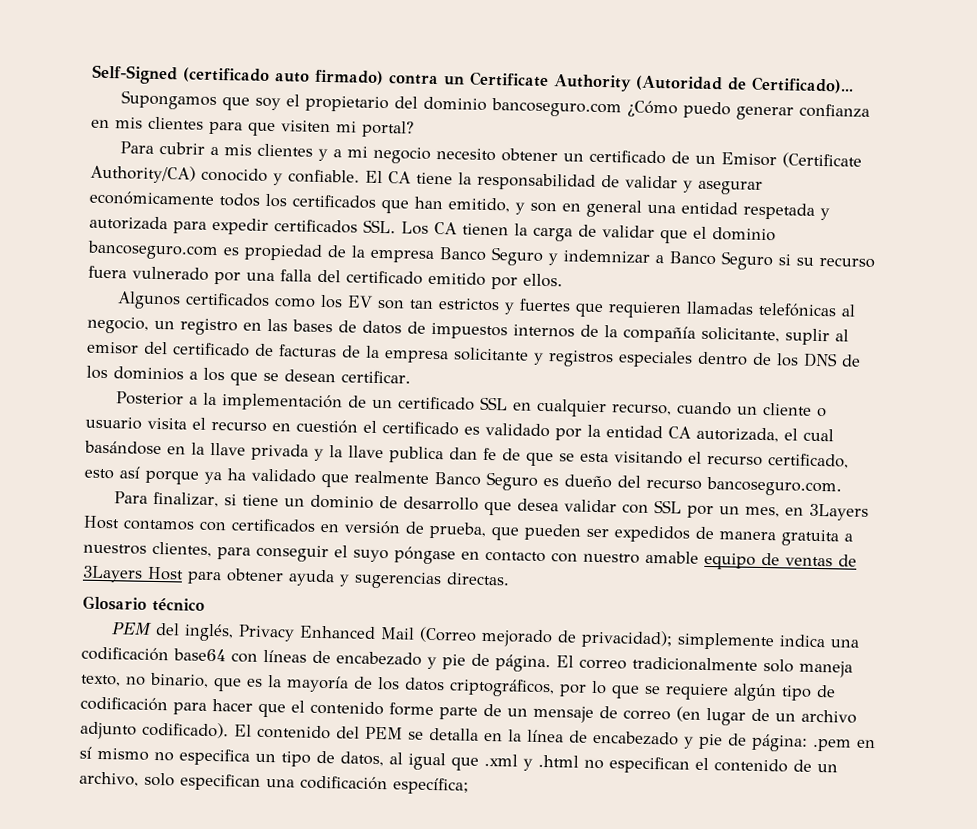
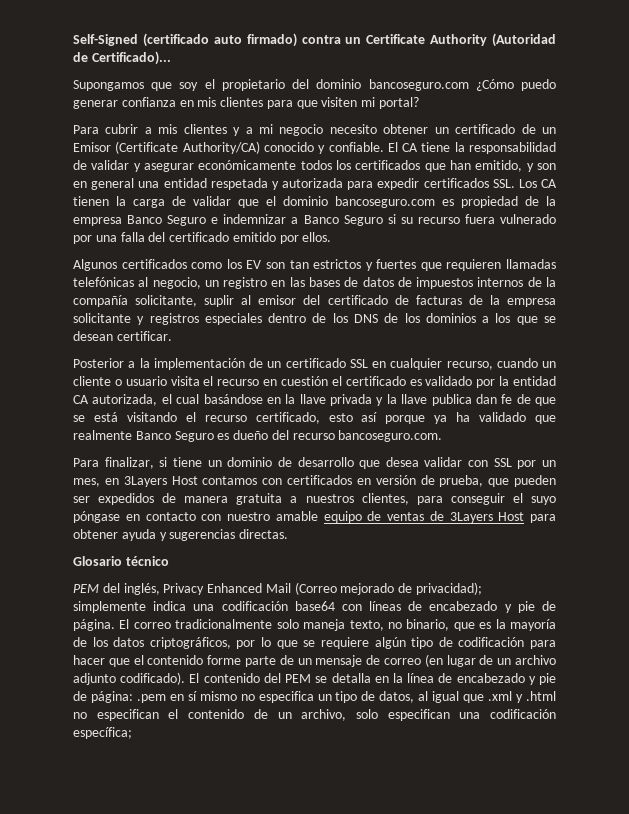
- El CA tiene la responsabilidad de validar y asegurar económicamente todos los certificados que han emitido, y son en general una entidad respetada y autorizada para expedir certificados SSL. Los CA tienen la carga de validar que el dominio bancoseguro.com es propiedad de la empresa Banco Seguro y indemnizar a Banco Seguro si su recurso fuera vulnerado por una falla del certificado emitido por ellos.
+ El CA tiene la responsabilidad de validar y asegurar económicamente todos los certificados que han emitido, y son en general una entidad respetada y autorizada para expedir certificados SSL. Los CA tienen la carga de validar que el dominio bancoseguro.com es propiedad de la empresa Banco Seguro e indemnizar a Banco Seguro si su recurso fuera vulnerado por una falla del certificado emitido por ellos.
- Posterior a la implementación de un certificado SSL en cualquier recurso, cuando un cliente o usuario visita el recurso en cuestión el certificado es validado por la entidad CA autorizada, el cual basándose en la llave privada y la llave publica dan fe de que se esta visitando el recurso certificado, esto así porque ya ha validado que realmente Banco Seguro es dueño del recurso bancoseguro.com.
+ Posterior a la implementación de un certificado SSL en cualquier recurso, cuando un cliente o usuario visita el recurso en cuestión el certificado es validado por la entidad CA autorizada, el cual basándose en la llave privada y la llave publica dan fe de que se está visitando el recurso certificado, esto así porque ya ha validado que realmente Banco Seguro es dueño del recurso bancoseguro.com.

